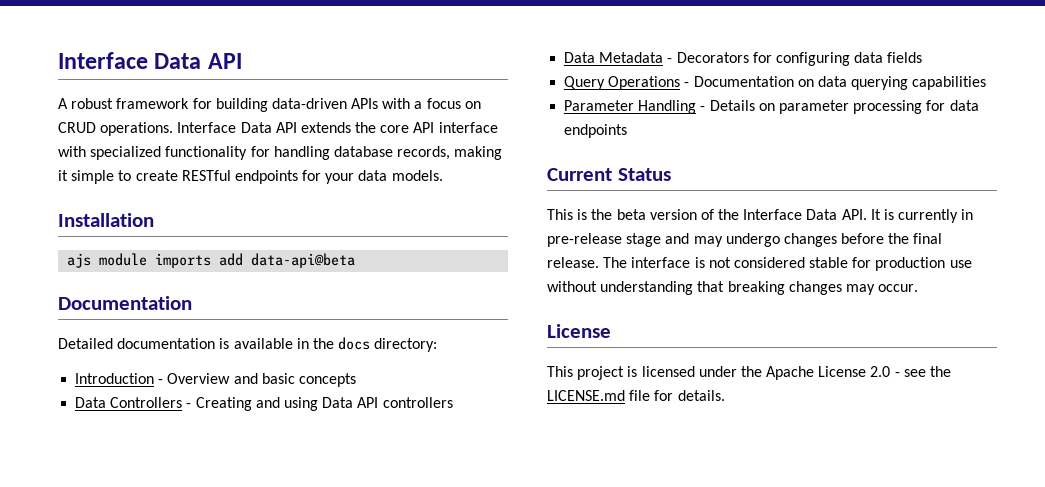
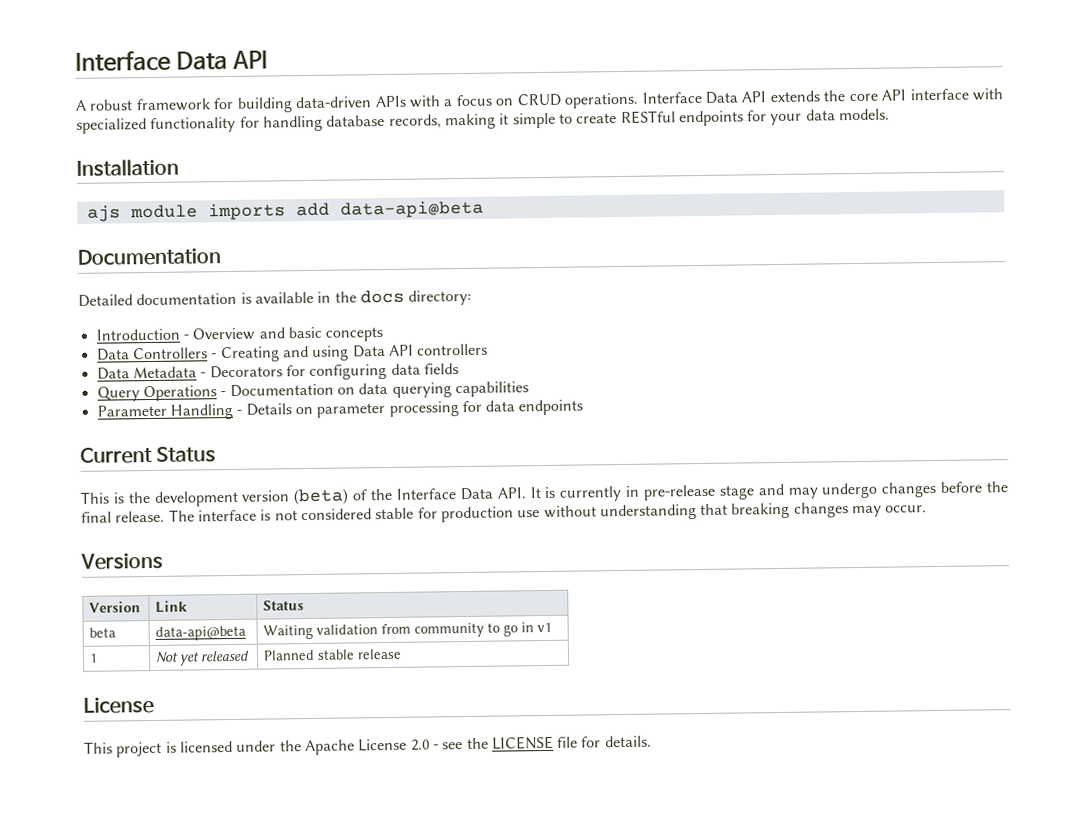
- This is the beta version of the Interface Data API. It is currently in pre-release stage and may undergo changes before the final release.
+ This is the development version (beta) of the Interface Data API. It is currently in pre-release stage and may undergo changes before the final release.
+ Versions
+ Version | Link | Status
+ beta | data-api@beta | Waiting validation from community to go in v1
+ 1 | Not yet released | Planned stable release
- This project is licensed under the Apache License 2.0 - see the LICENSE.md file for details.
+ This project is licensed under the Apache License 2.0 - see the LICENSE file for details.

